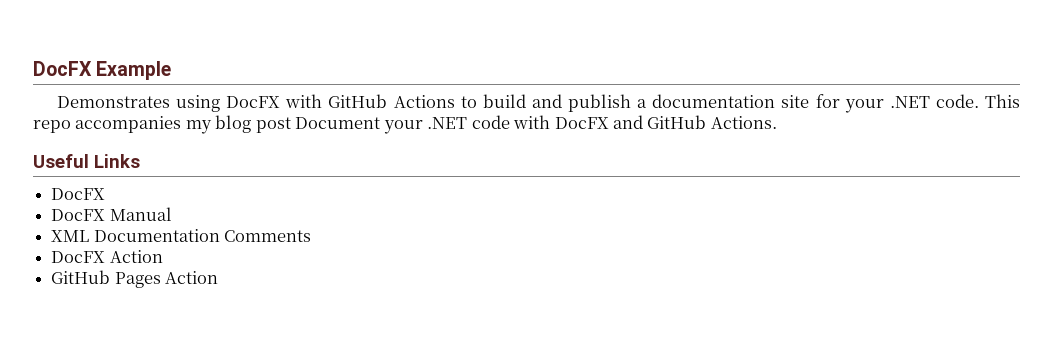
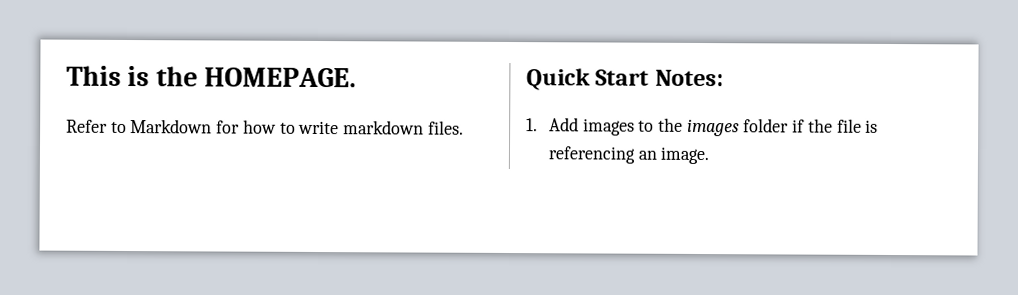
- DocFX Example
- Demonstrates using DocFX with GitHub Actions to build and publish a documentation site for your .NET code. This repo accompanies my blog post Document your .NET code with DocFX and GitHub Actions.
- Useful Links
- DocFX
- DocFX Manual
- XML Documentation Comments
- DocFX Action
- GitHub Pages Action
+ This is the HOMEPAGE.
+ Refer to Markdown for how to write markdown files.
+ Quick Start Notes:
+ 1. Add images to the images folder if the file is referencing an image.

